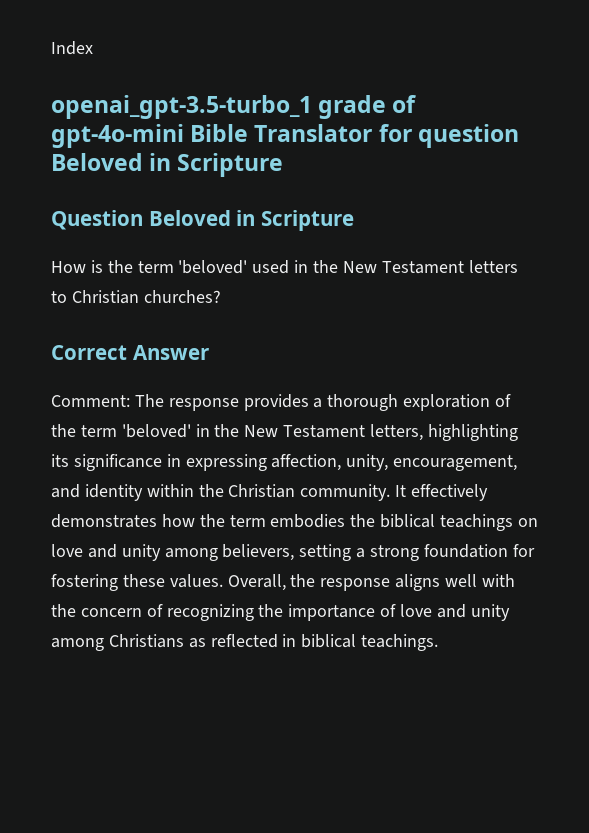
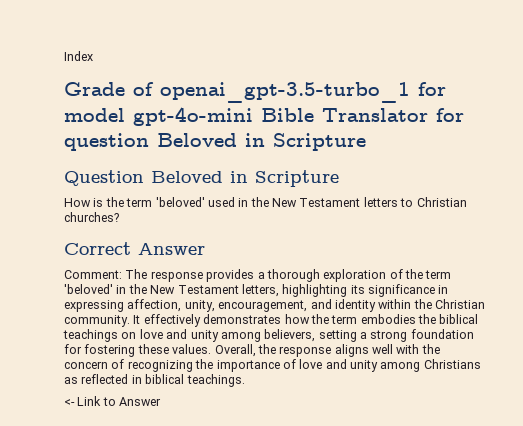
- openai_gpt-3.5-turbo_1 grade of gpt-4o-mini Bible Translator for question Beloved in Scripture
+ Grade of openai_gpt-3.5-turbo_1 for model gpt-4o-mini Bible Translator for question Beloved in Scripture
+ <- Link to Answer

